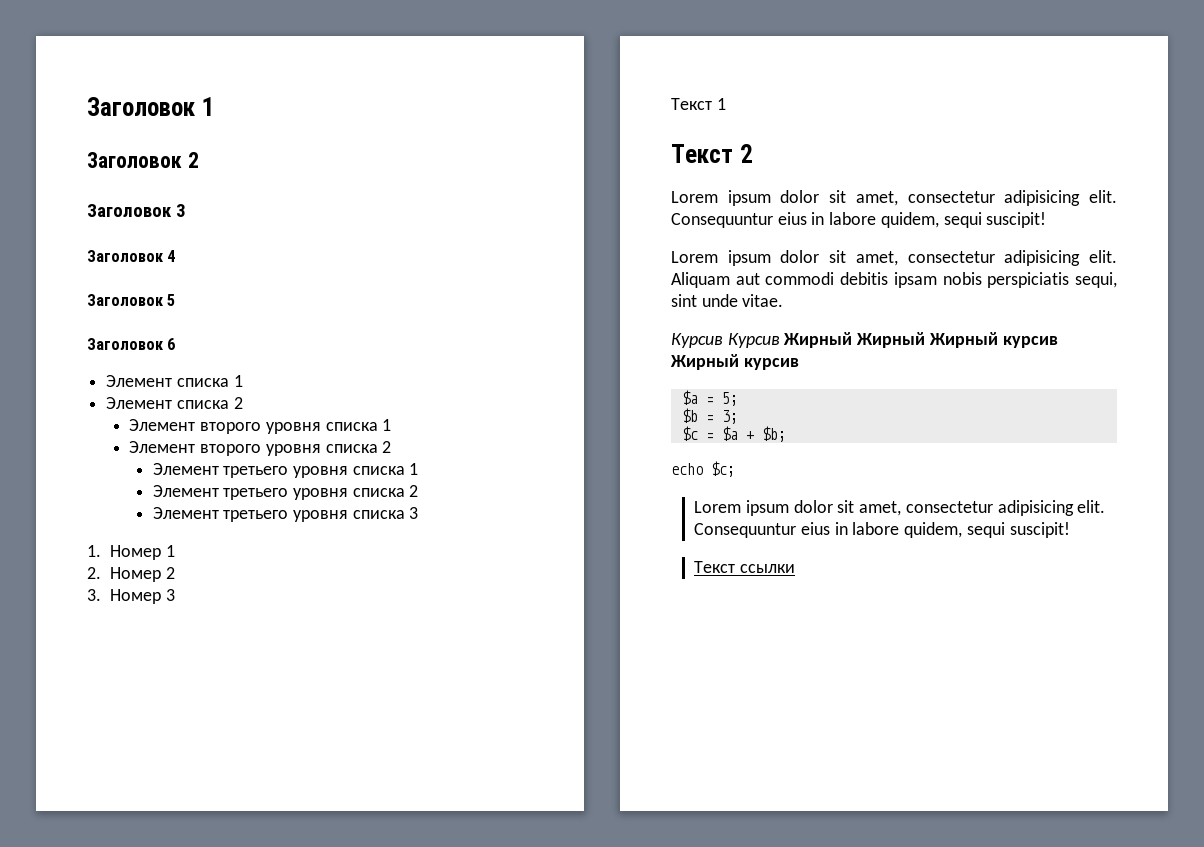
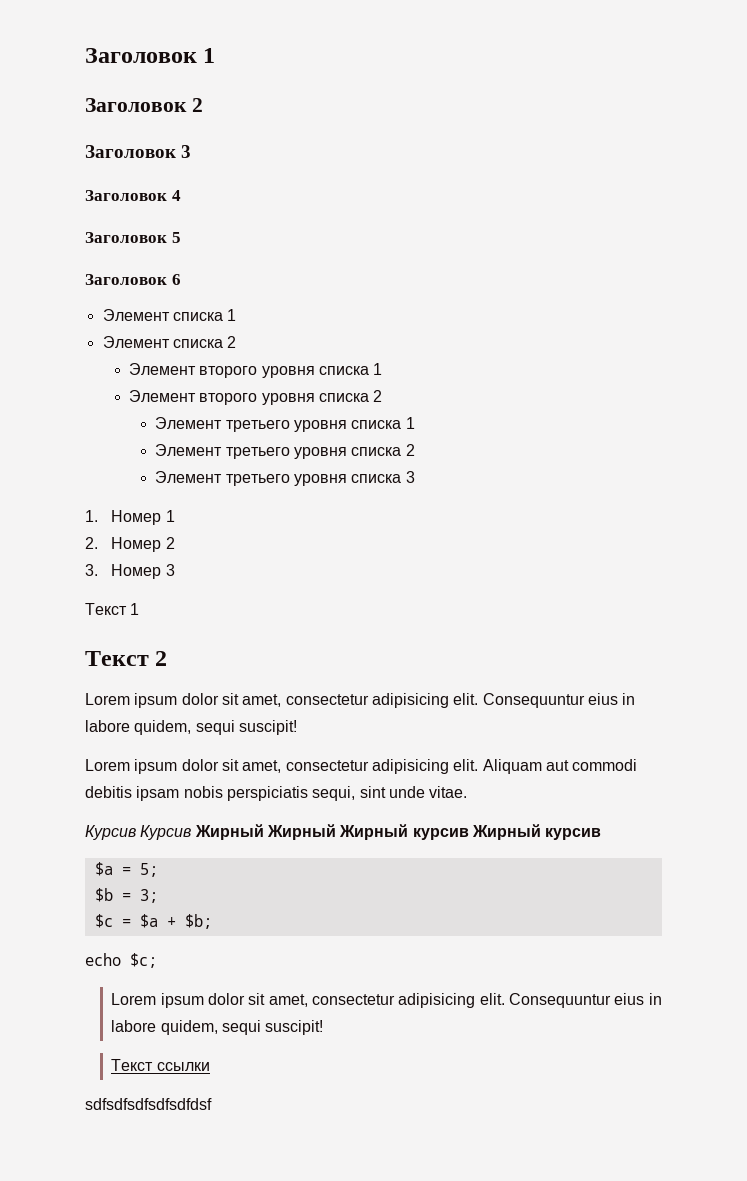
+ sdfsdfsdfsdfsdfdsf

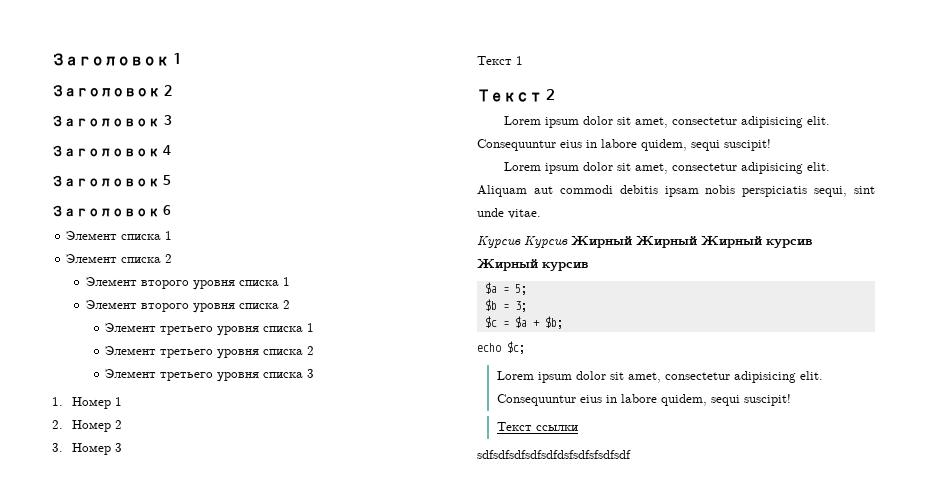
- sdfsdfsdfsdfsdfdsf
+ sdfsdfsdfsdfsdfdsfsdfsfsdfsdf

